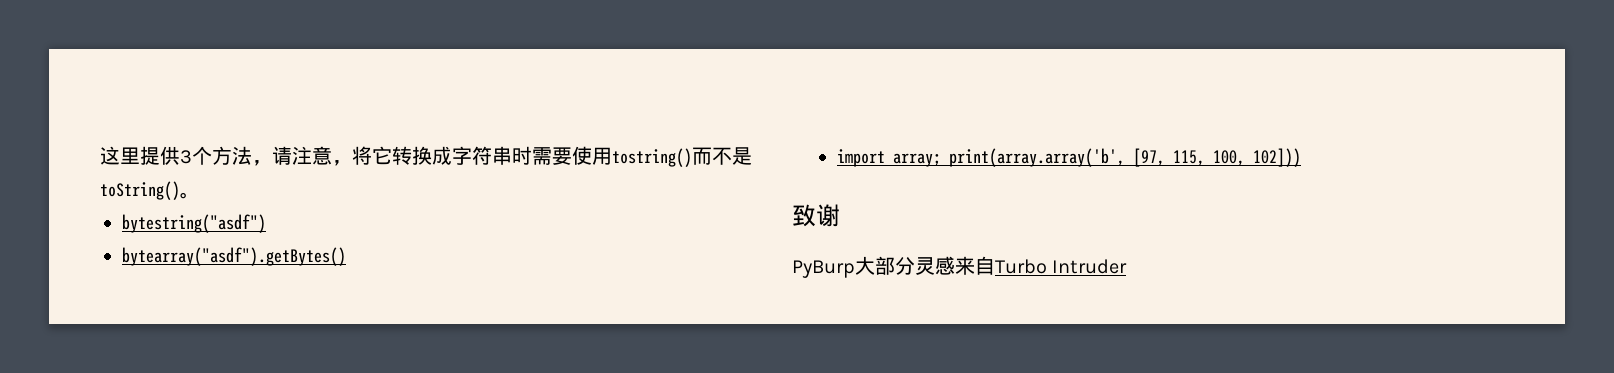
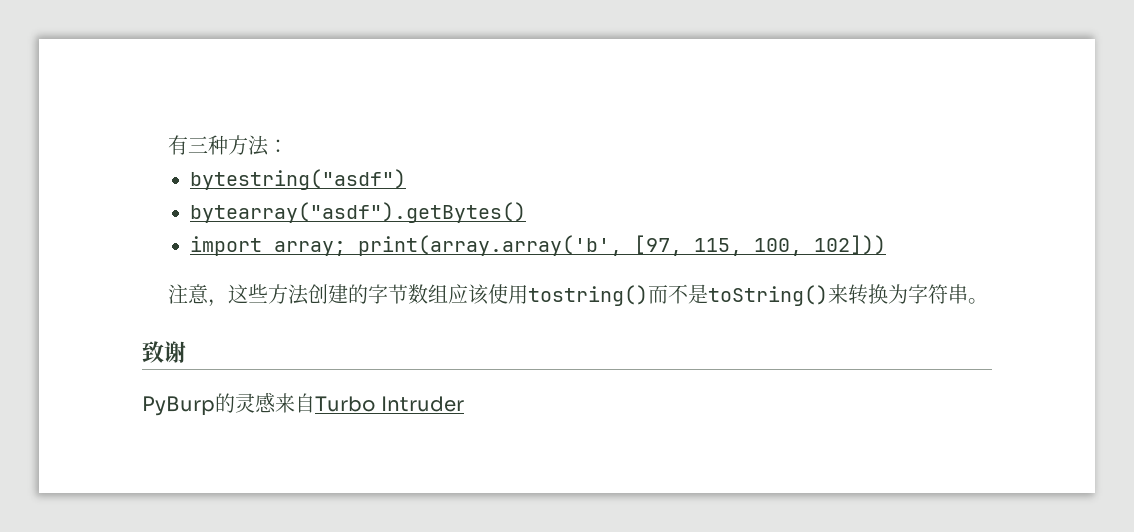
- 这里提供3个方法，请注意，将它转换成字符串时需要使用tostring()而不是toString()。
+ 有三种方法：
+ 注意，这些方法创建的字节数组应该使用tostring()而不是toString()来转换为字符串。
- PyBurp大部分灵感来自Turbo Intruder
+ PyBurp的灵感来自Turbo Intruder

